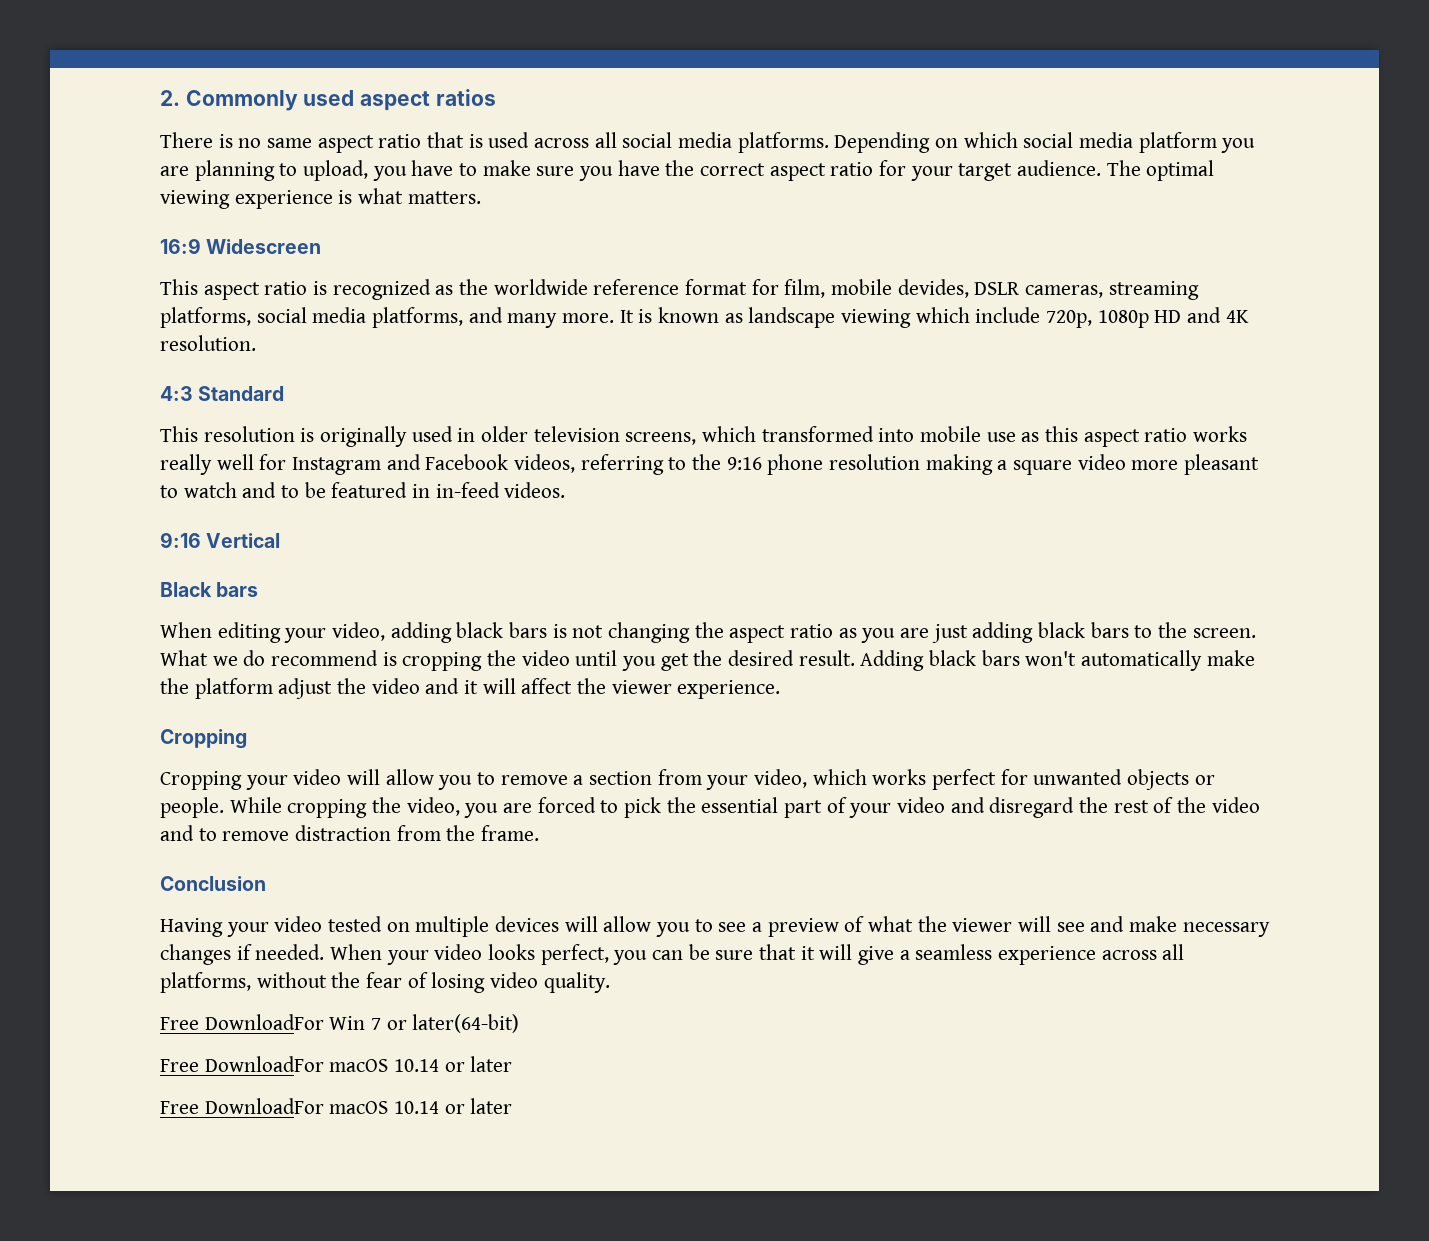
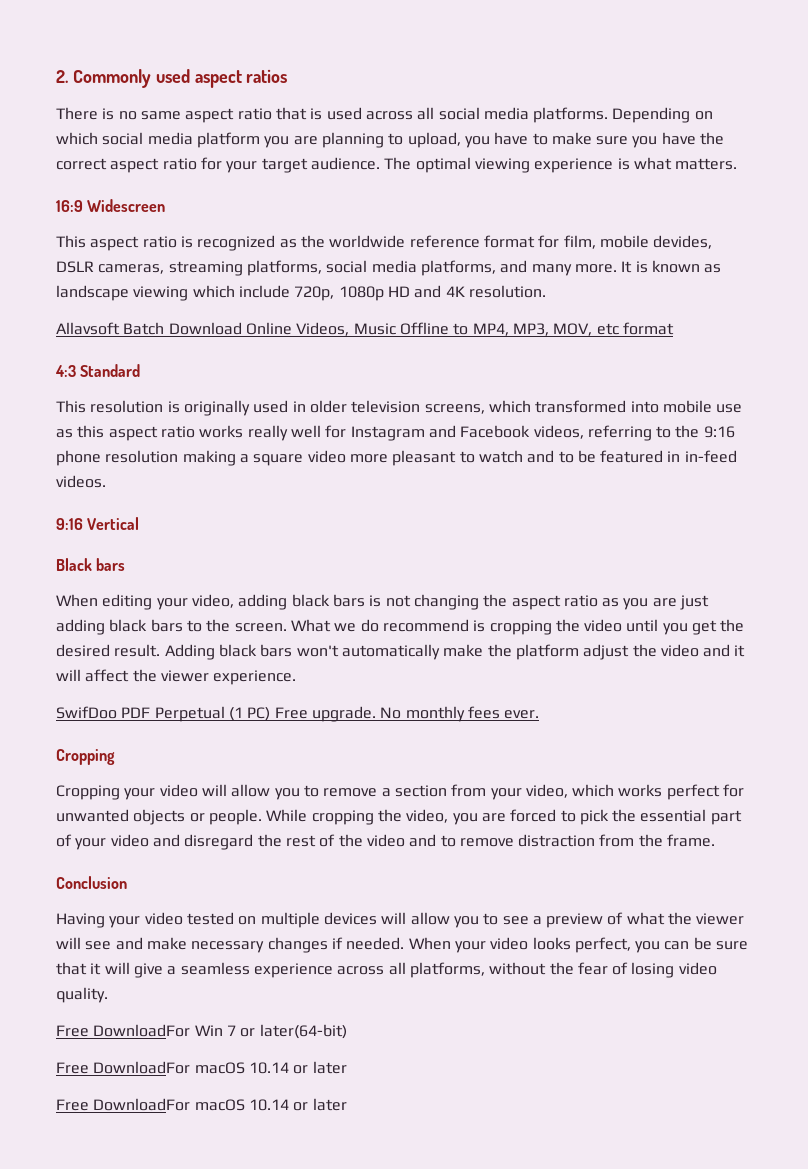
+ Allavsoft Batch Download Online Videos, Music Offline to MP4, MP3, MOV, etc format
+ SwifDoo PDF Perpetual (1 PC) Free upgrade. No monthly fees ever.

